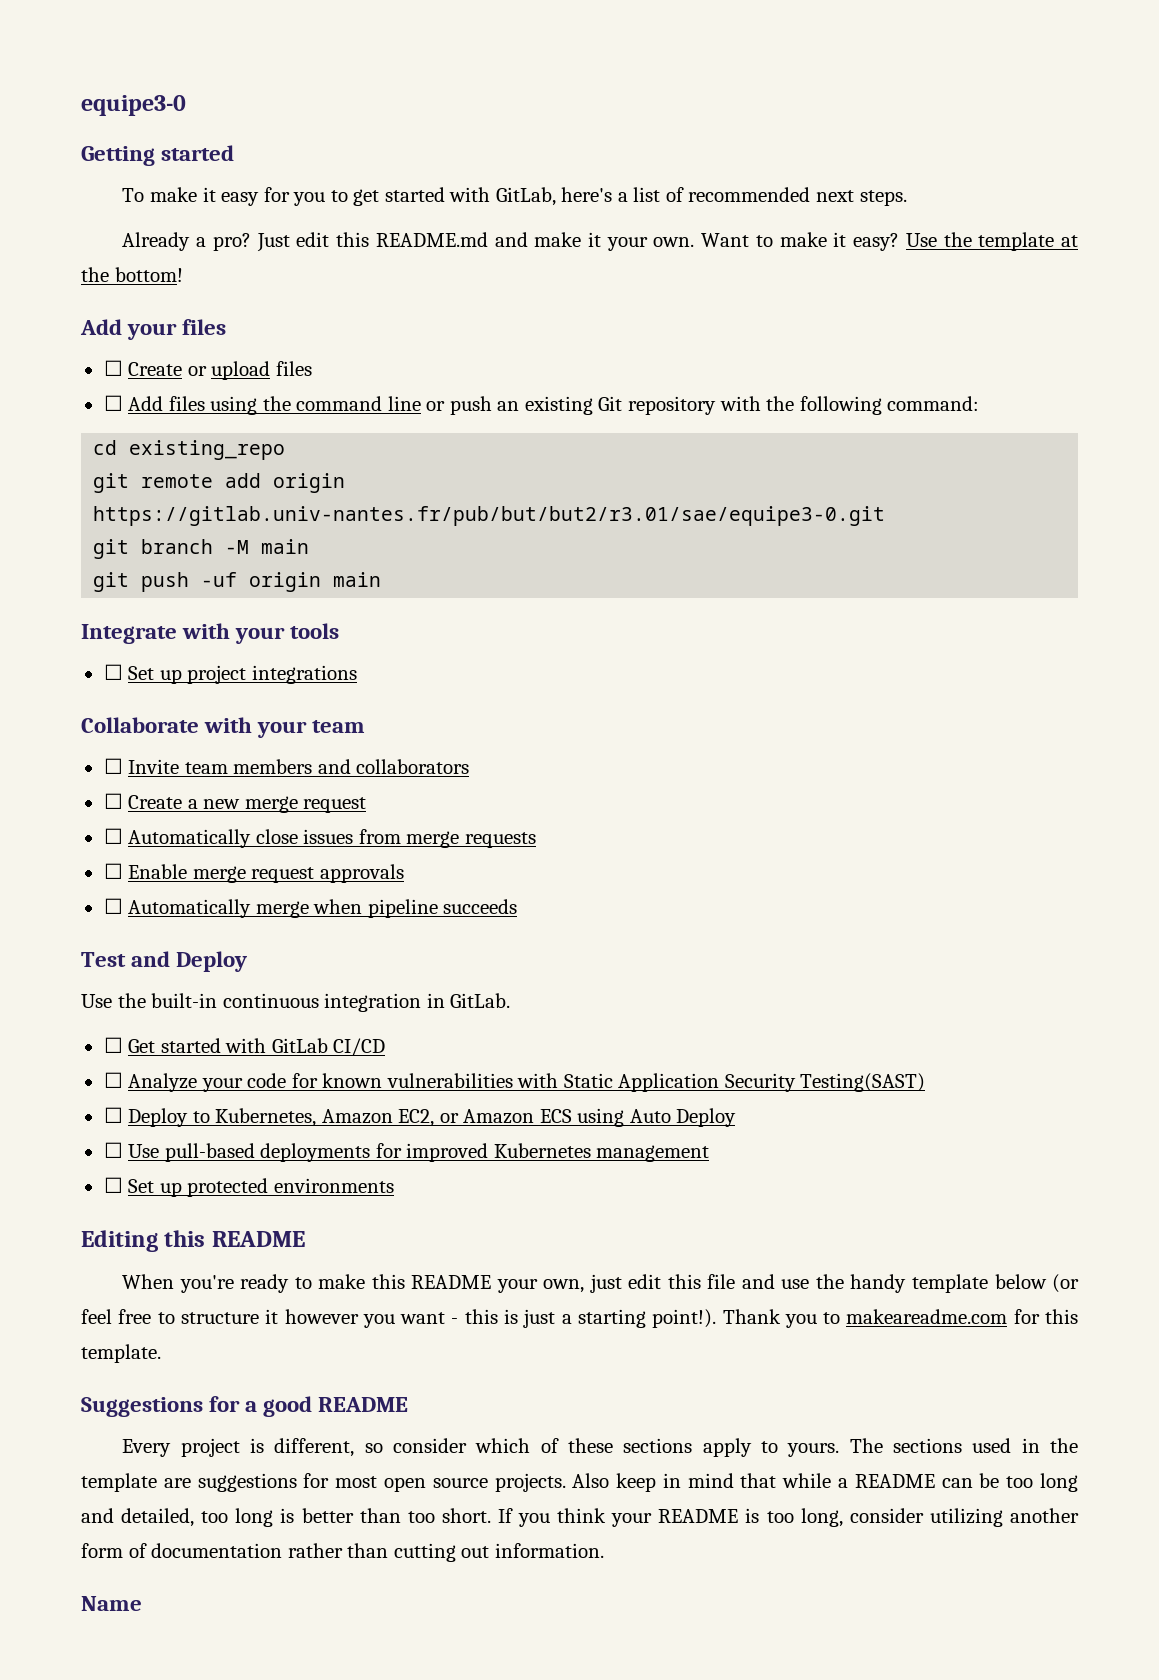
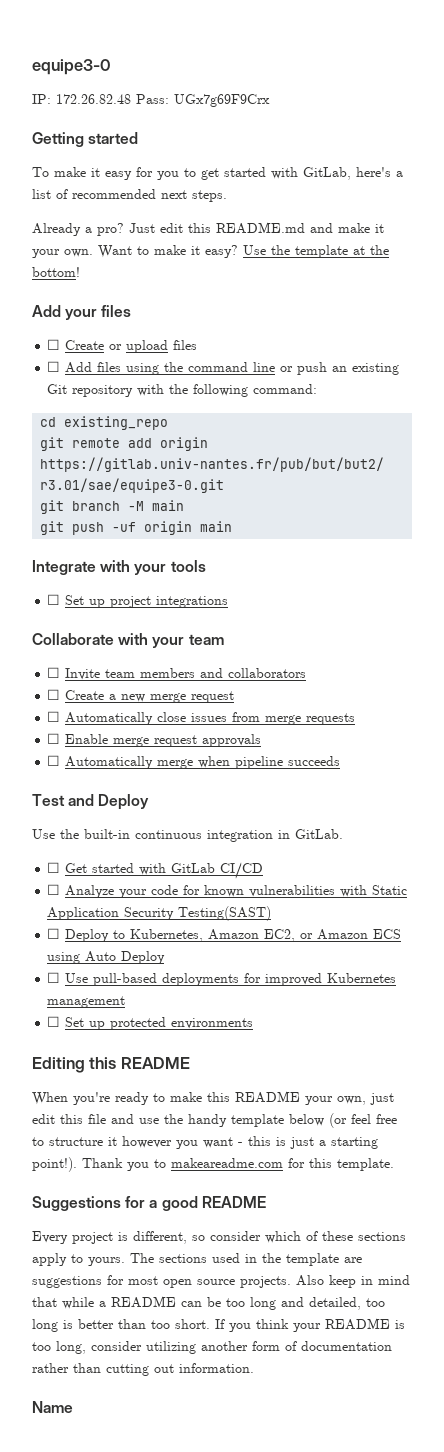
+ IP: 172.26.82.48 Pass: UGx7g69F9Crx

